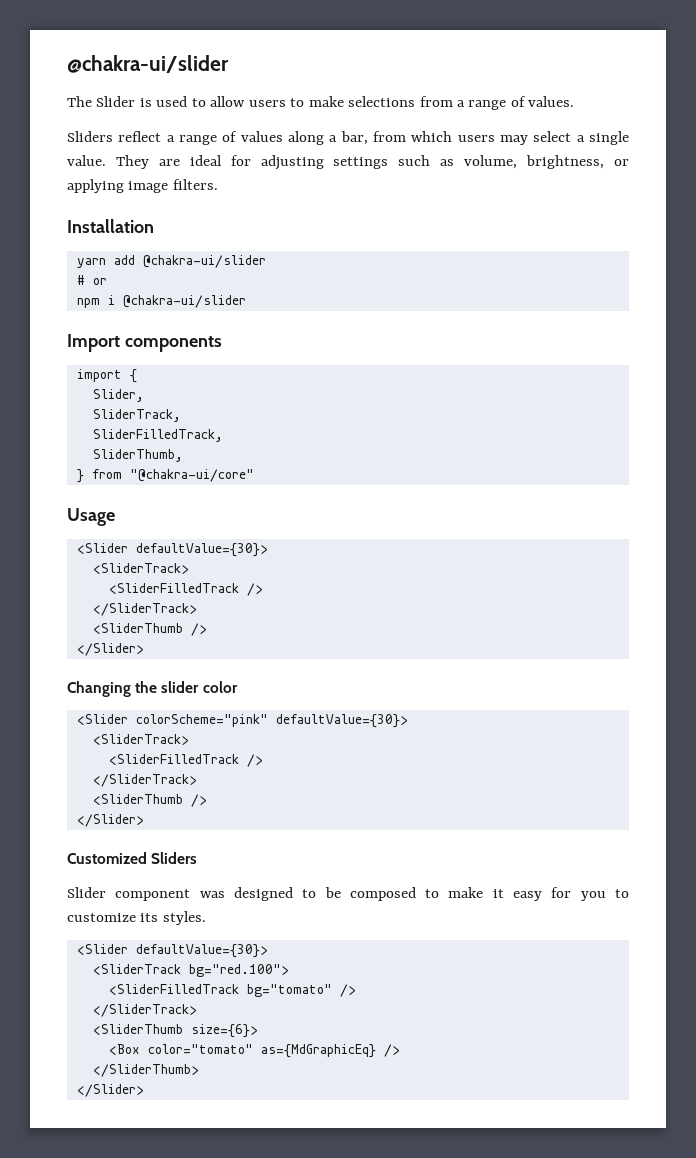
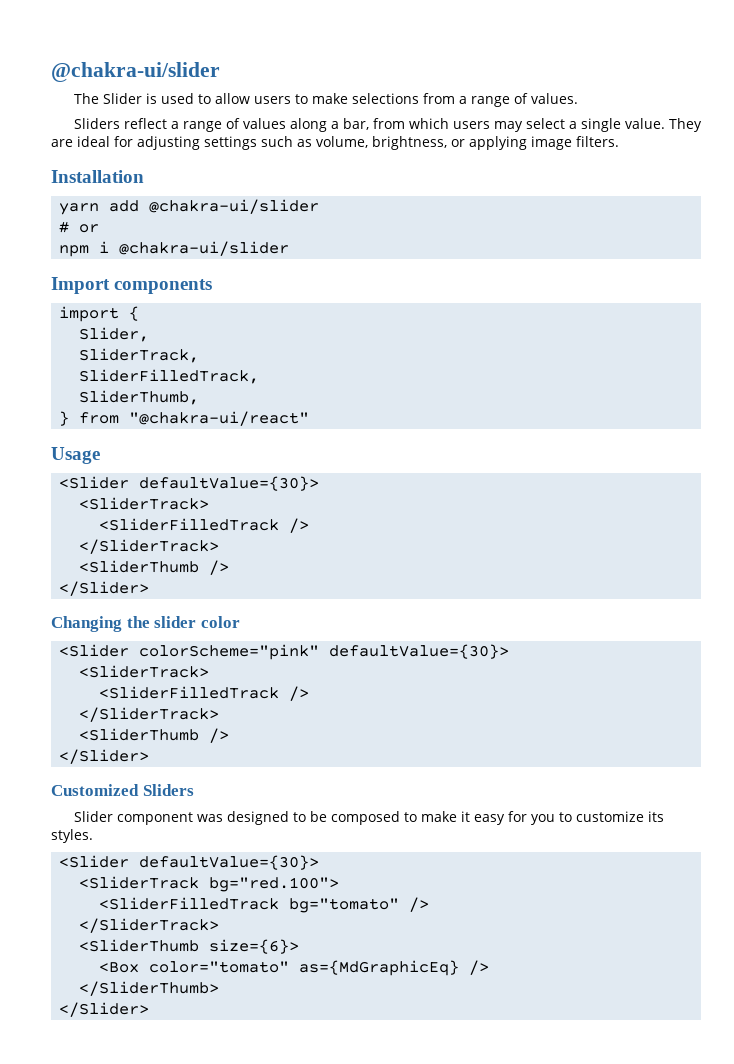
- } from "@chakra-ui/core"
+ } from "@chakra-ui/react"

